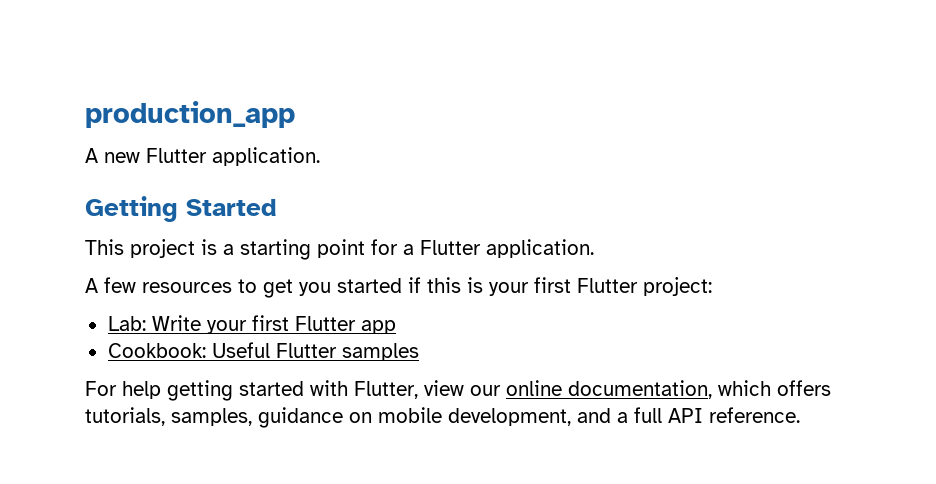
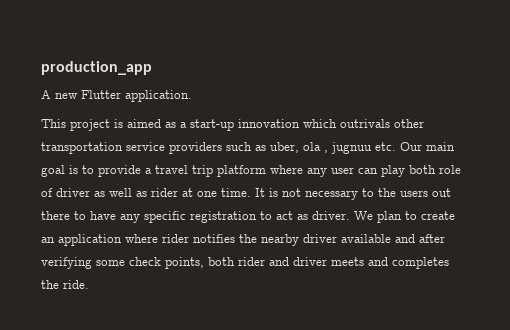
- Getting Started
- This project is a starting point for a Flutter application.
- A few resources to get you started if this is your first Flutter project:
- Lab: Write your first Flutter app
- Cookbook: Useful Flutter samples
- For help getting started with Flutter, view our online documentation, which offers tutorials, samples, guidance on mobile development, and a full API reference.
+ This project is aimed as a start-up innovation which outrivals other transportation service providers such as uber, ola , jugnuu etc. Our main goal is to provide a travel trip platform where any user can play both role of driver as well as rider at one time. It is not necessary to the users out there to have any specific registration to act as driver. We plan to create an application where rider notifies the nearby driver available and after verifying some check points, both rider and driver meets and completes the ride.

